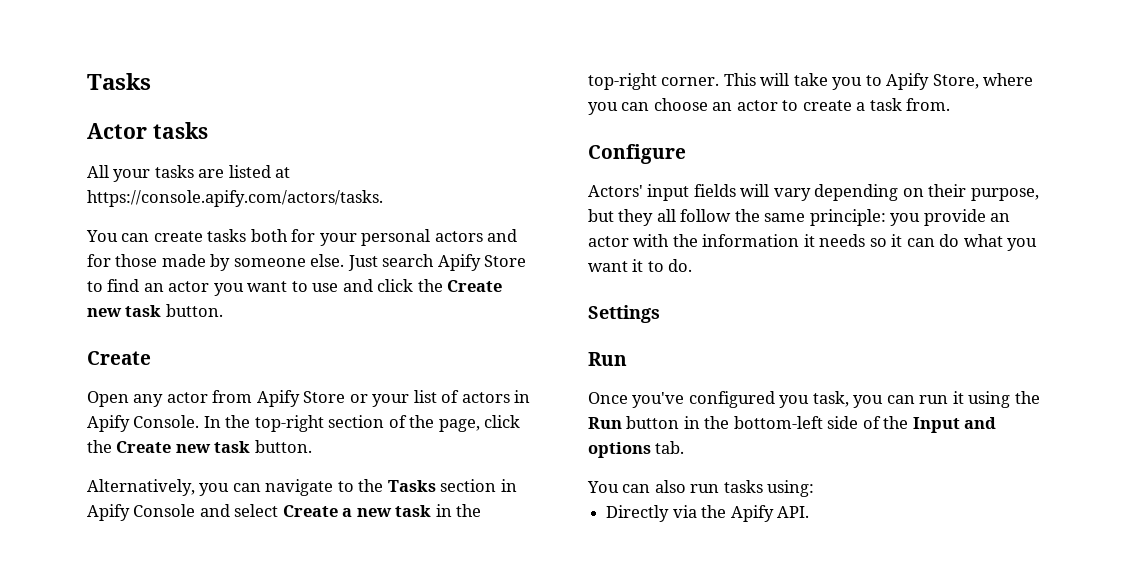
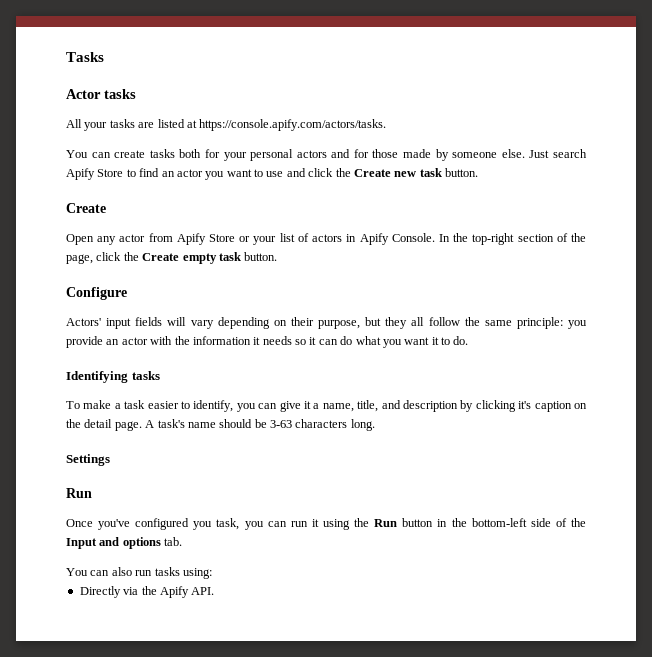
- In the top-right section of the page, click the Create new task button.
- Alternatively, you can navigate to the Tasks section in Apify Console and select Create a new task in the top-right corner. This will take you to Apify Store, where you can choose an actor to create a task from.
+ In the top-right section of the page, click the Create empty task button.
+ Identifying tasks
+ To make a task easier to identify, you can give it a name, title, and description by clicking it's caption on the detail page. A task's name should be 3-63 characters long.

